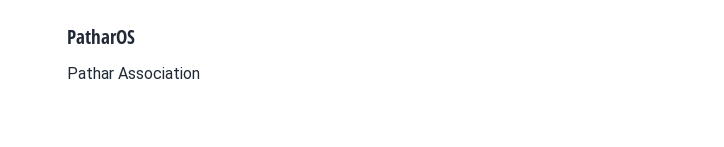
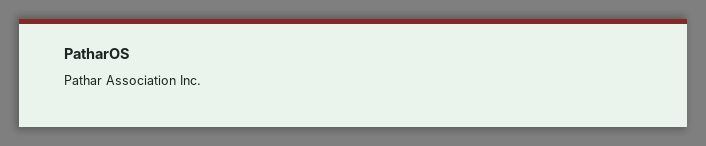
- Pathar Association
+ Pathar Association Inc.

